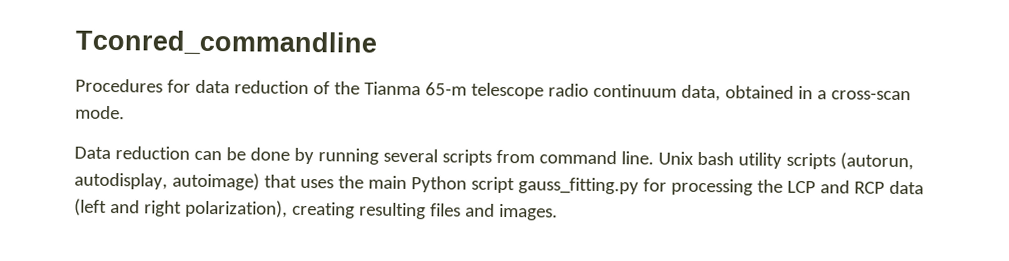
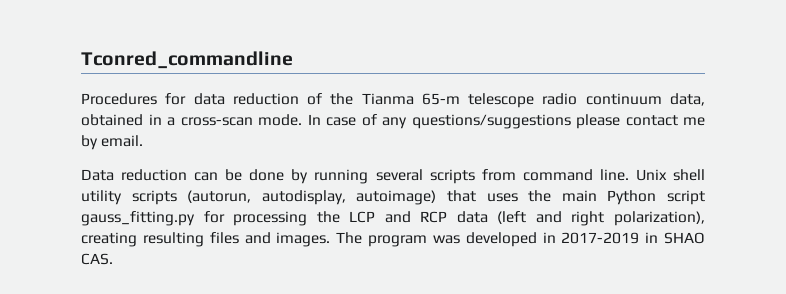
+ In case of any questions/suggestions please contact me by email.
- Unix bash utility scripts (autorun, autodisplay, autoimage) that uses the main Python script gauss_fitting.py for processing the LCP and RCP data (left and right polarization), creating resulting files and images.
+ Unix shell utility scripts (autorun, autodisplay, autoimage) that uses the main Python script gauss_fitting.py for processing the LCP and RCP data (left and right polarization), creating resulting files and images.
+ The program was developed in 2017-2019 in SHAO CAS.

